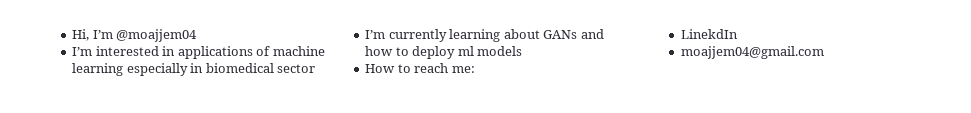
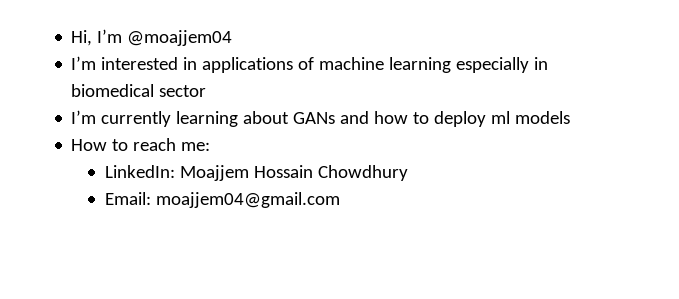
- LinekdIn
- moajjem04@gmail.com
+ LinkedIn: Moajjem Hossain Chowdhury
+ Email: moajjem04@gmail.com

